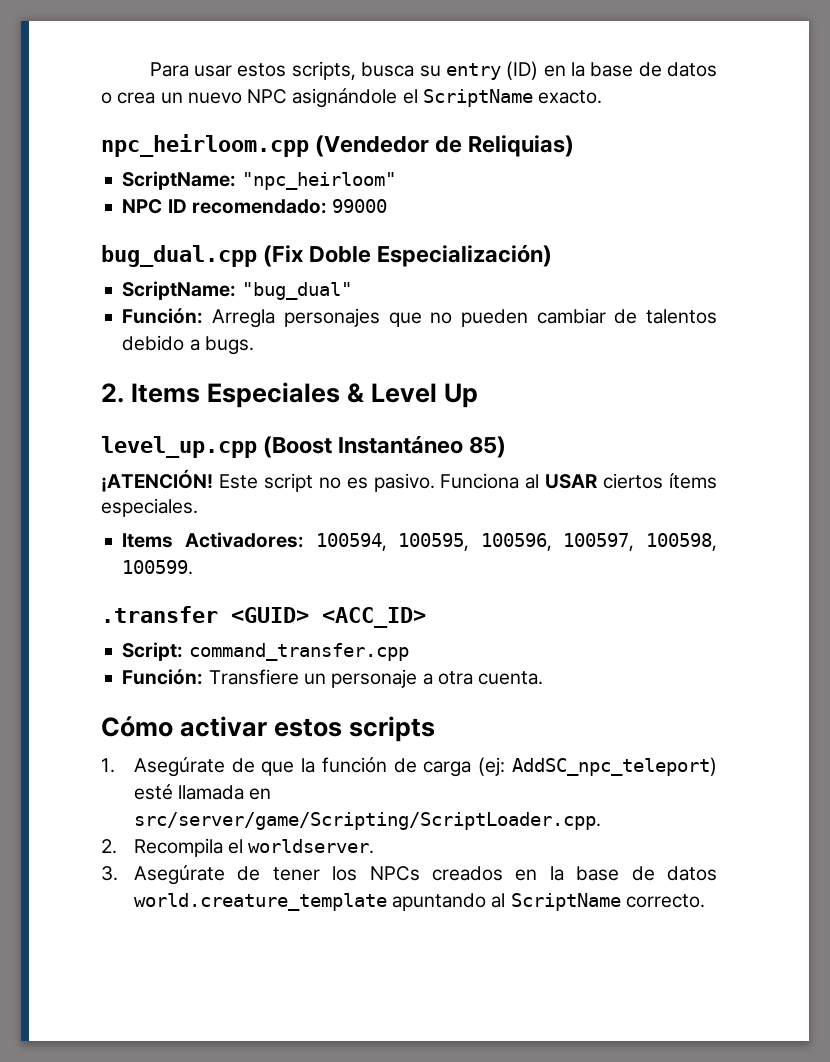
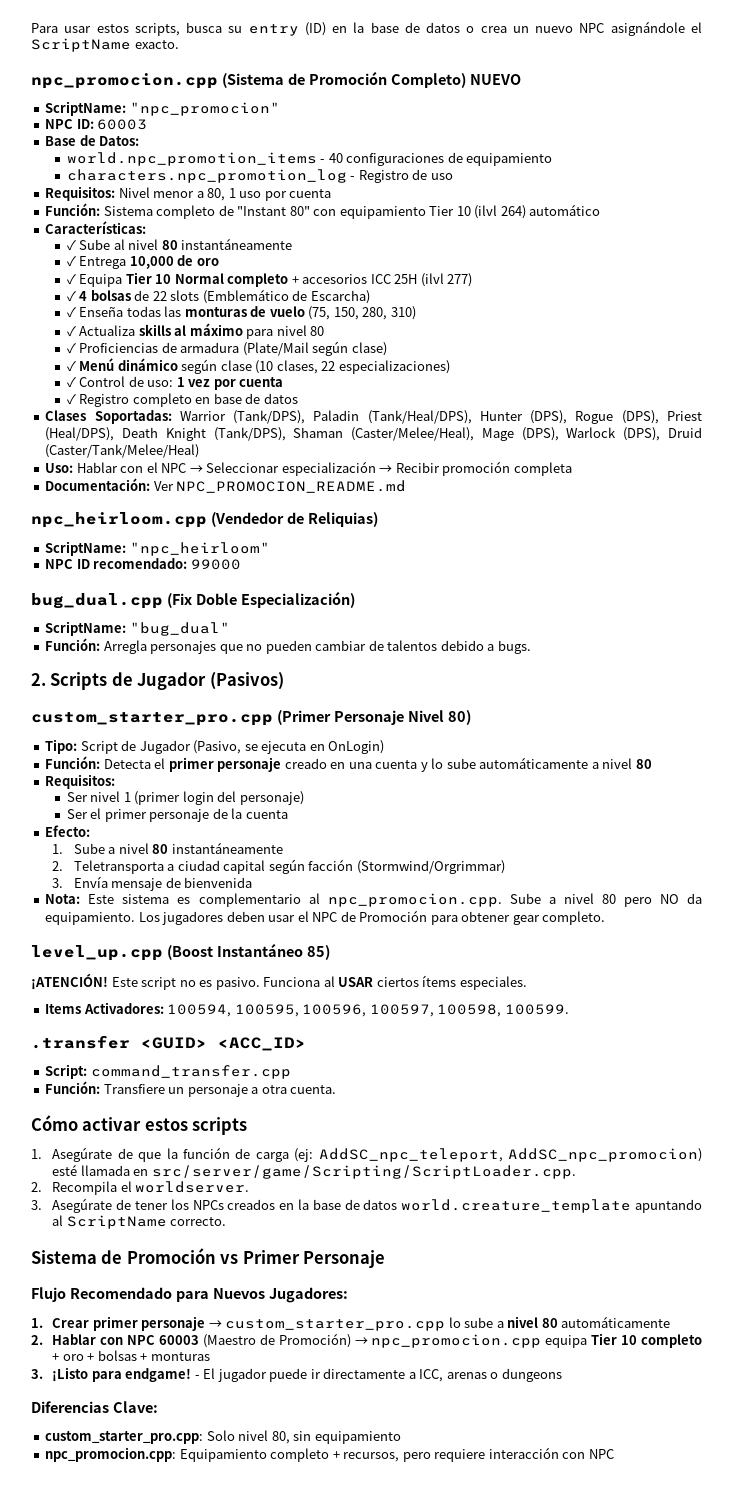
+ npc_promocion.cpp (Sistema de Promoción Completo) NUEVO
+ ScriptName: "npc_promocion"
+ NPC ID: 60003
+ Base de Datos:
+ world.npc_promotion_items - 40 configuraciones de equipamiento
+ characters.npc_promotion_log - Registro de uso
+ Requisitos: Nivel menor a 80, 1 uso por cuenta
+ Función: Sistema completo de "Instant 80" con equipamiento Tier 10 (ilvl 264) automático
+ Características:
+ ✓ Sube al nivel 80 instantáneamente
+ ✓ Entrega 10,000 de oro
+ ✓ Equipa Tier 10 Normal completo + accesorios ICC 25H (ilvl 277)
+ ✓ 4 bolsas de 22 slots (Emblemático de Escarcha)
+ ✓ Enseña todas las monturas de vuelo (75, 150, 280, 310)
+ ✓ Actualiza skills al máximo para nivel 80
+ ✓ Proficiencias de armadura (Plate/Mail según clase)
+ ✓ Menú dinámico según clase (10 clases, 22 especializaciones)
+ ✓ Control de uso: 1 vez por cuenta
+ ✓ Registro completo en base de datos
+ Clases Soportadas: Warrior (Tank/DPS), Paladin (Tank/Heal/DPS), Hunter (DPS), Rogue (DPS), Priest (Heal/DPS), Death Knight (Tank/DPS), Shaman (Caster/Melee/Heal), Mage (DPS), Warlock (DPS), Druid (Caster/Tank/Melee/Heal)
+ Uso: Hablar con el NPC → Seleccionar especialización → Recibir promoción completa
+ Documentación: Ver NPC_PROMOCION_README.md
- 2. Items Especiales & Level Up
+ 2. Scripts de Jugador (Pasivos)
+ custom_starter_pro.cpp (Primer Personaje Nivel 80)
+ Tipo: Script de Jugador (Pasivo, se ejecuta en OnLogin)
+ Función: Detecta el primer personaje creado en una cuenta y lo sube automáticamente a nivel 80
+ Requisitos:
+ Ser nivel 1 (primer login del personaje)
+ Ser el primer personaje de la cuenta
+ Efecto:
+ 1. Sube a nivel 80 instantáneamente
+ 2. Teletransporta a ciudad capital según facción (Stormwind/Orgrimmar)
+ 3. Envía mensaje de bienvenida
+ Nota: Este sistema es complementario al npc_promocion.cpp. Sube a nivel 80 pero NO da equipamiento. Los jugadores deben usar el NPC de Promoción para obtener gear completo.
- 1. Asegúrate de que la función de carga (ej: AddSC_npc_teleport) esté llamada en src/server/game/Scripting/ScriptLoader.cpp.
+ 1. Asegúrate de que la función de carga (ej: AddSC_npc_teleport, AddSC_npc_promocion) esté llamada en src/server/game/Scripting/ScriptLoader.cpp.
+ Sistema de Promoción vs Primer Personaje
+ Flujo Recomendado para Nuevos Jugadores:
+ 1. Crear primer personaje → custom_starter_pro.cpp lo sube a nivel 80 automáticamente
+ 2. Hablar con NPC 60003 (Maestro de Promoción) → npc_promocion.cpp equipa Tier 10 completo + oro + bolsas + monturas
+ 3. ¡Listo para endgame! - El jugador puede ir directamente a ICC, arenas o dungeons
+ Diferencias Clave:
+ custom_starter_pro.cpp: Solo nivel 80, sin equipamiento
+ npc_promocion.cpp: Equipamiento completo + recursos, pero requiere interacción con NPC

